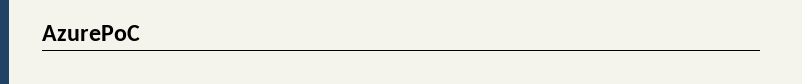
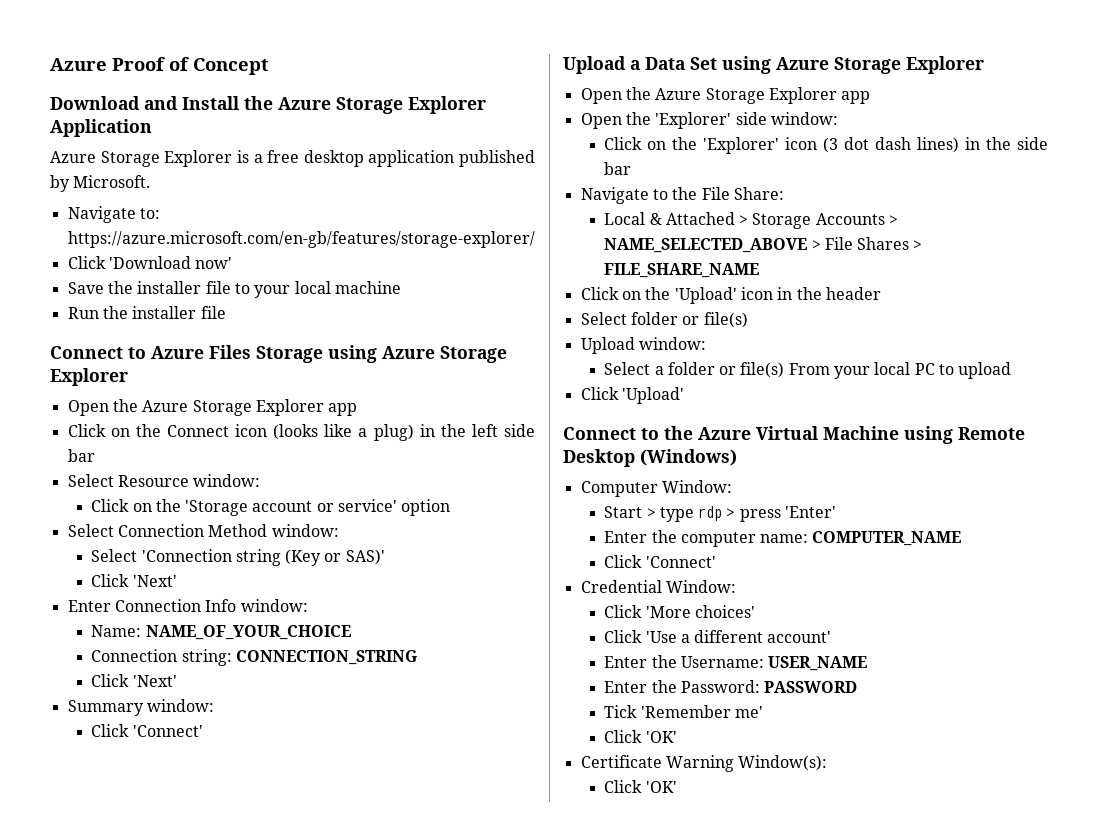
- AzurePoC
+ Azure Proof of Concept
+ Download and Install the Azure Storage Explorer Application
+ Azure Storage Explorer is a free desktop application published by Microsoft.
+ Navigate to: https://azure.microsoft.com/en-gb/features/storage-explorer/
+ Click 'Download now'
+ Save the installer file to your local machine
+ Run the installer file
+ Connect to Azure Files Storage using Azure Storage Explorer
+ Open the Azure Storage Explorer app
+ Click on the Connect icon (looks like a plug) in the left side bar
+ Select Resource window:
+ Click on the 'Storage account or service' option
+ Select Connection Method window:
+ Select 'Connection string (Key or SAS)'
+ Click 'Next'
+ Enter Connection Info window:
+ Name: NAME_OF_YOUR_CHOICE
+ Connection string: CONNECTION_STRING
+ Click 'Next'
+ Summary window:
+ Click 'Connect'
+ Upload a Data Set using Azure Storage Explorer
+ Open the Azure Storage Explorer app
+ Open the 'Explorer' side window:
+ Click on the 'Explorer' icon (3 dot dash lines) in the side bar
+ Navigate to the File Share:
+ Local & Attached > Storage Accounts > NAME_SELECTED_ABOVE > File Shares > FILE_SHARE_NAME
+ Click on the 'Upload' icon in the header
+ Select folder or file(s)
+ Upload window:
+ Select a folder or file(s) From your local PC to upload
+ Click 'Upload'
+ Connect to the Azure Virtual Machine using Remote Desktop (Windows)
+ Computer Window:
+ Start > type rdp > press 'Enter'
+ Enter the computer name: COMPUTER_NAME
+ Click 'Connect'
+ Credential Window:
+ Click 'More choices'
+ Click 'Use a different account'
+ Enter the Username: USER_NAME
+ Enter the Password: PASSWORD
+ Tick 'Remember me'
+ Click 'OK'
+ Certificate Warning Window(s):
+ Click 'OK'

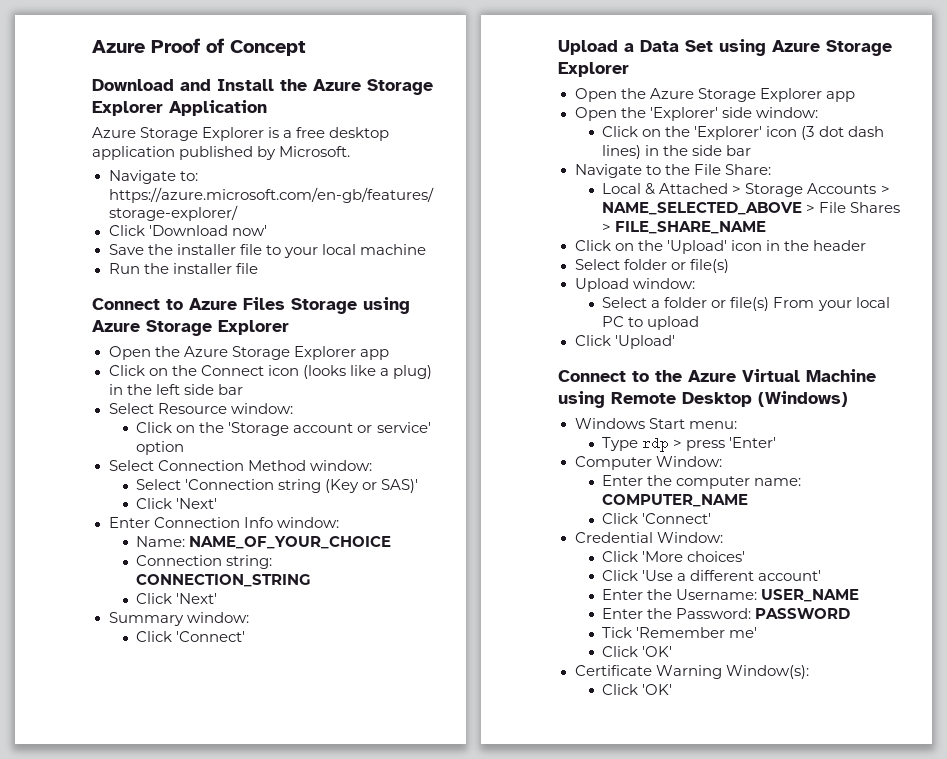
- Computer Window:
- Start > type rdp > press 'Enter'
+ Windows Start menu:
+ Type rdp > press 'Enter'
+ Computer Window:

